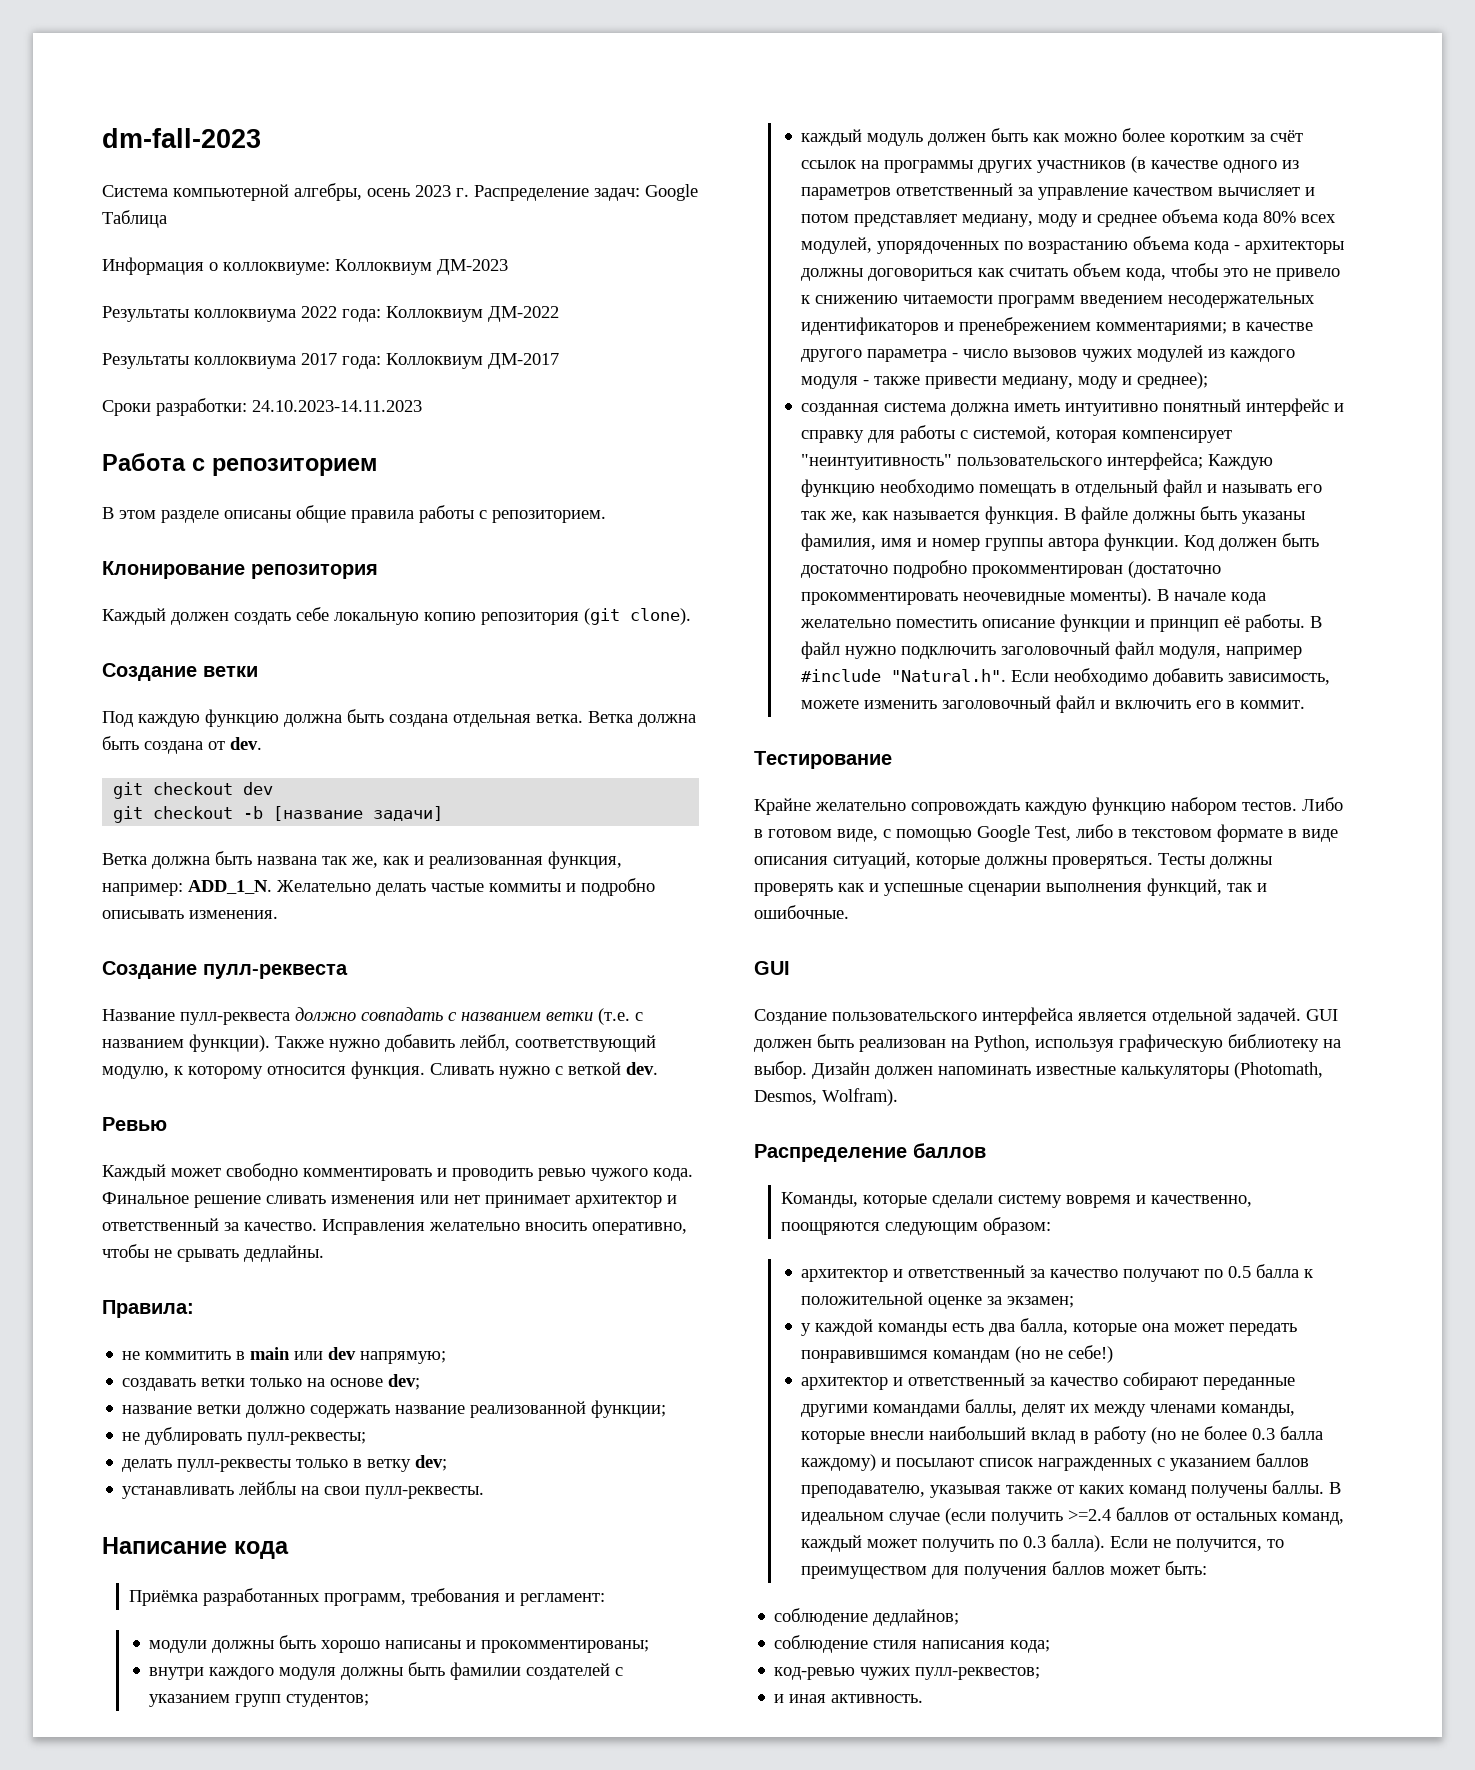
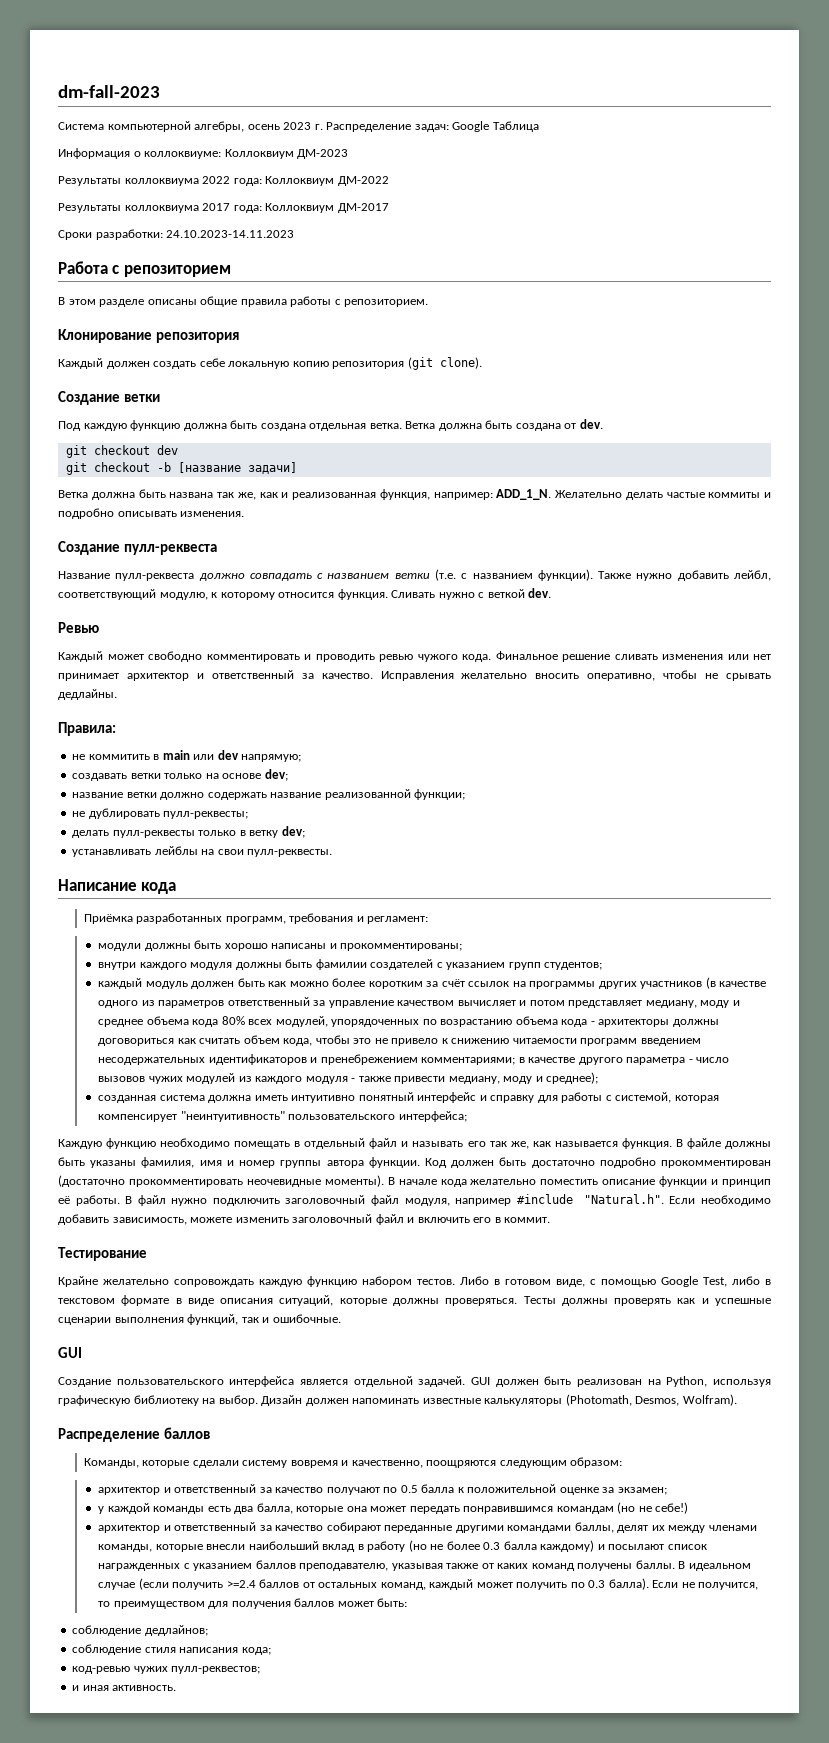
- созданная система должна иметь интуитивно понятный интерфейс и справку для работы с системой, которая компенсирует "неинтуитивность" пользовательского интерфейса; Каждую функцию необходимо помещать в отдельный файл и называть его так же, как называется функция.
+ созданная система должна иметь интуитивно понятный интерфейс и справку для работы с системой, которая компенсирует "неинтуитивность" пользовательского интерфейса;
+ Каждую функцию необходимо помещать в отдельный файл и называть его так же, как называется функция.

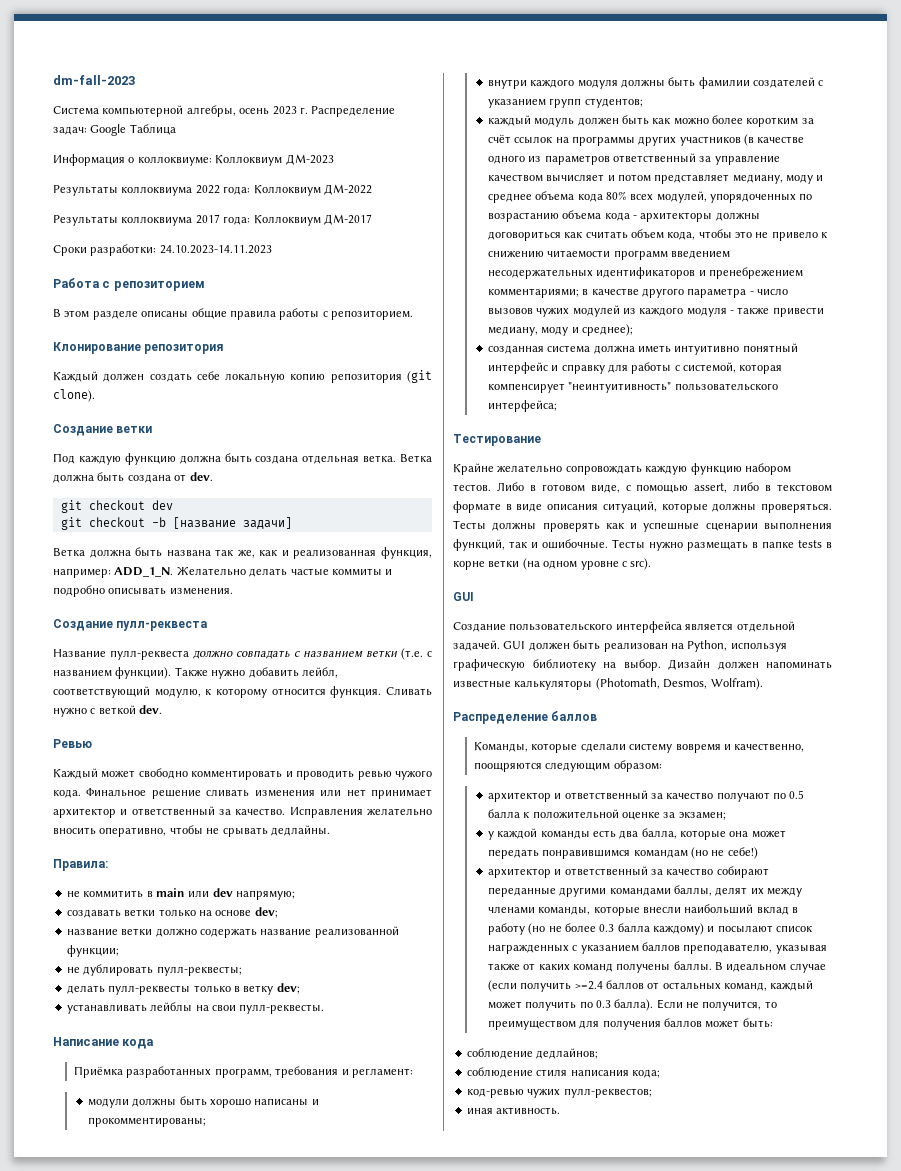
- Каждую функцию необходимо помещать в отдельный файл и называть его так же, как называется функция. В файле должны быть указаны фамилия, имя и номер группы автора функции. Код должен быть достаточно подробно прокомментирован (достаточно прокомментировать неочевидные моменты). В начале кода желательно поместить описание функции и принцип её работы. В файл нужно подключить заголовочный файл модуля, например #include "Natural.h". Если необходимо добавить зависимость, можете изменить заголовочный файл и включить его в коммит.
- Либо в готовом виде, с помощью Google Test, либо в текстовом формате в виде описания ситуаций, которые должны проверяться.
+ Либо в готовом виде, с помощью assert, либо в текстовом формате в виде описания ситуаций, которые должны проверяться.
+ Тесты нужно размещать в папке tests в корне ветки (на одном уровне с src).
- и иная активность.
+ иная активность.

